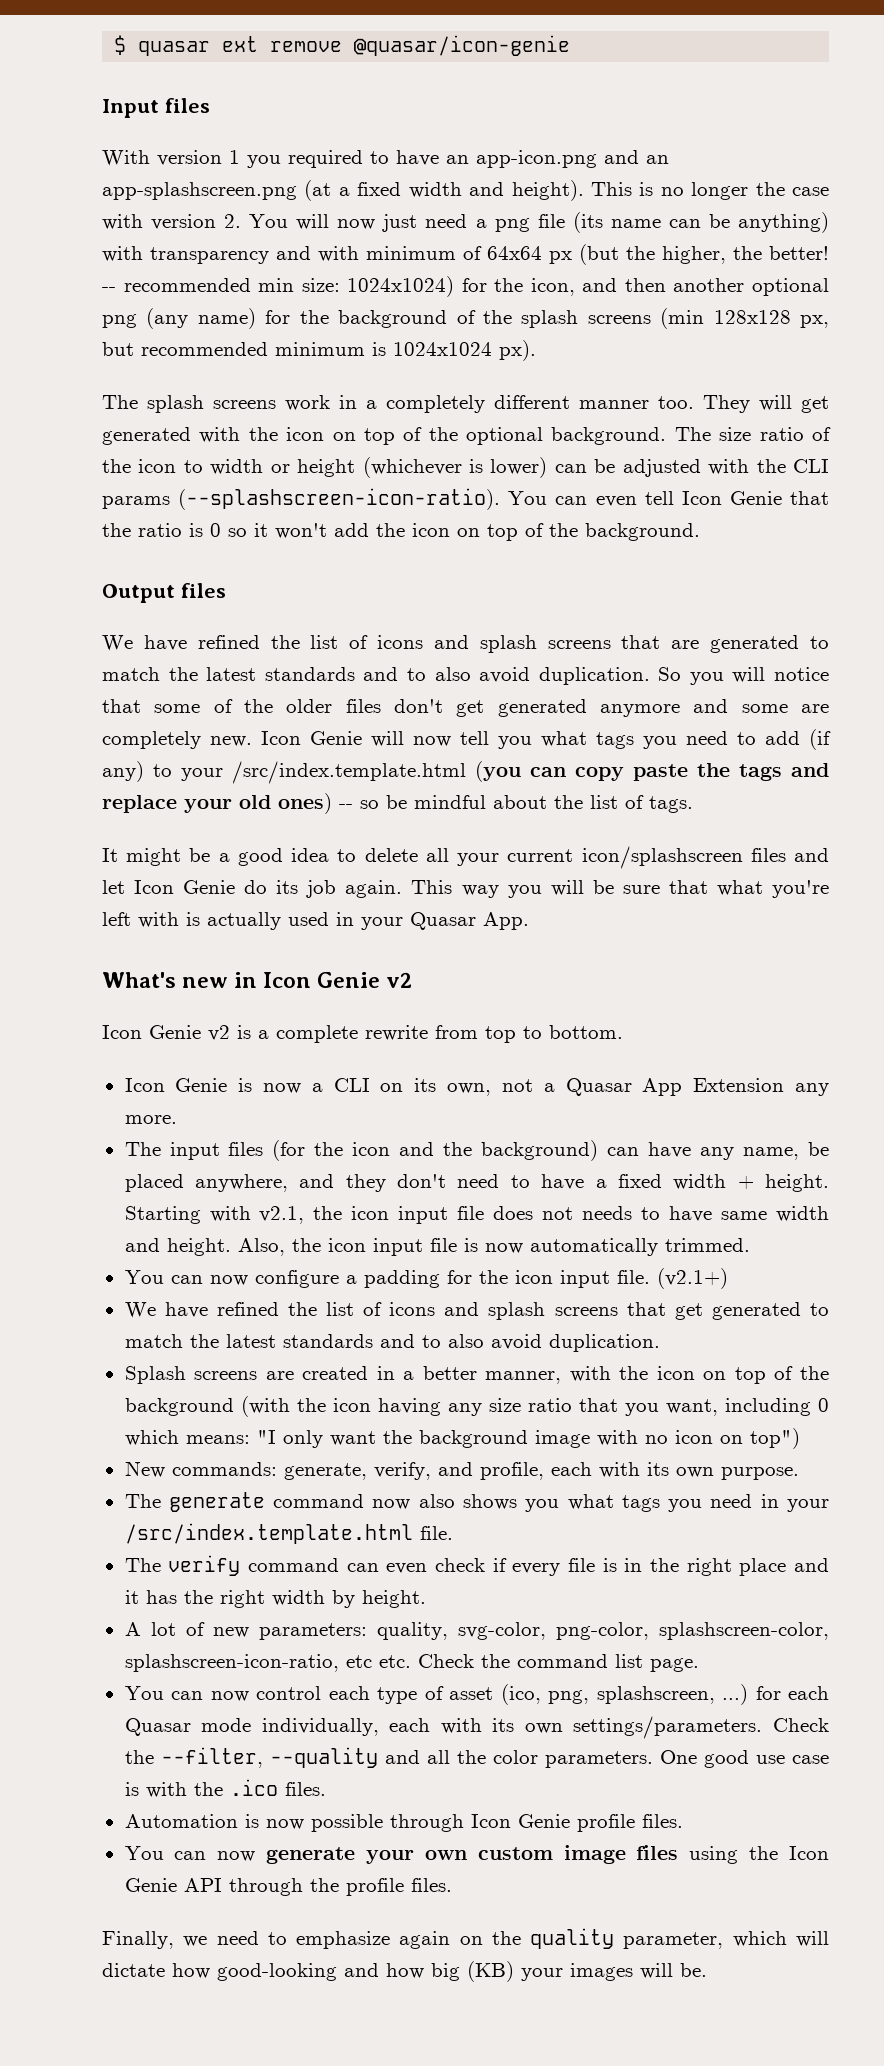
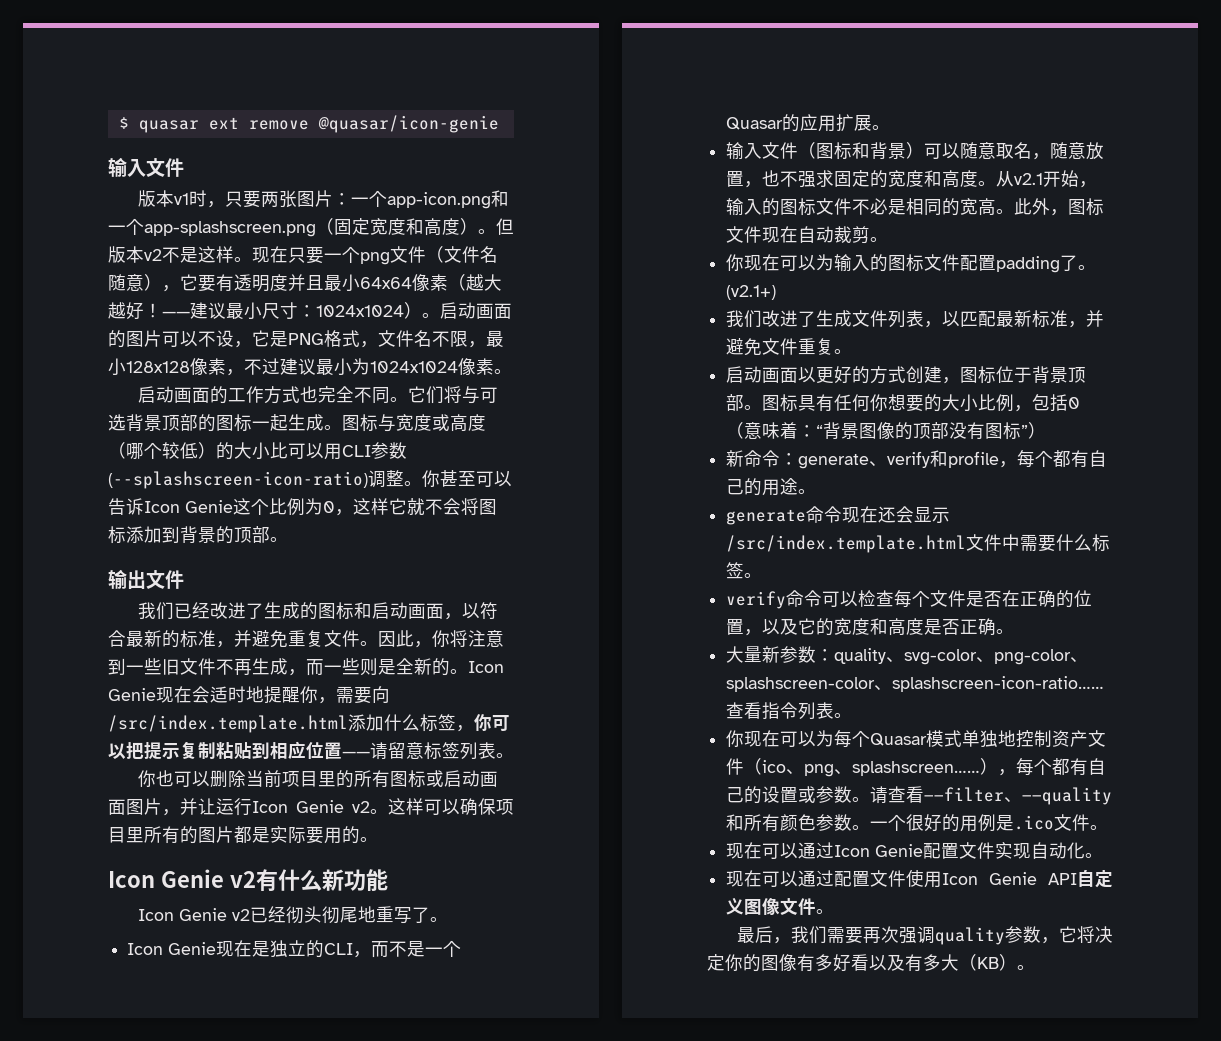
  $ quasar ext remove @quasar/icon-genie
- Input files
- With version 1 you required to have an app-icon.png and an app-splashscreen.png (at a fixed width and height). This is no longer the case with version 2. You will now just need a png file (its name can be anything) with transparency and with minimum of 64x64 px (but the higher, the better! -- recommended min size: 1024x1024) for the icon, and then another optional png (any name) for the background of the splash screens (min 128x128 px, but recommended minimum is 1024x1024 px).
- The splash screens work in a completely different manner too. They will get generated with the icon on top of the optional background. The size ratio of the icon to width or height (whichever is lower) can be adjusted with the CLI params (--splashscreen-icon-ratio). You can even tell Icon Genie that the ratio is 0 so it won't add the icon on top of the background.
- Output files
- We have refined the list of icons and splash screens that are generated to match the latest standards and to also avoid duplication. So you will notice that some of the older files don't get generated anymore and some are completely new. Icon Genie will now tell you what tags you need to add (if any) to your /src/index.template.html (you can copy paste the tags and replace your old ones) -- so be mindful about the list of tags.
- It might be a good idea to delete all your current icon/splashscreen files and let Icon Genie do its job again. This way you will be sure that what you're left with is actually used in your Quasar App.
- What's new in Icon Genie v2
- Icon Genie v2 is a complete rewrite from top to bottom.
- Icon Genie is now a CLI on its own, not a Quasar App Extension any more.
- The input files (for the icon and the background) can have any name, be placed anywhere, and they don't need to have a fixed width + height. Starting with v2.1, the icon input file does not needs to have same width and height. Also, the icon input file is now automatically trimmed.
- You can now configure a padding for the icon input file. (v2.1+)
- We have refined the list of icons and splash screens that get generated to match the latest standards and to also avoid duplication.
- Splash screens are created in a better manner, with the icon on top of the background (with the icon having any size ratio that you want, including 0 which means: "I only want the background image with no icon on top")
- New commands: generate, verify, and profile, each with its own purpose.
- The generate command now also shows you what tags you need in your /src/index.template.html file.
- The verify command can even check if every file is in the right place and it has the right width by height.
- A lot of new parameters: quality, svg-color, png-color, splashscreen-color, splashscreen-icon-ratio, etc etc. Check the command list page.
- You can now control each type of asset (ico, png, splashscreen, ...) for each Quasar mode individually, each with its own settings/parameters. Check the --filter, --quality and all the color parameters. One good use case is with the .ico files.
- Automation is now possible through Icon Genie profile files.
- You can now generate your own custom image files using the Icon Genie API through the profile files.
- Finally, we need to emphasize again on the quality parameter, which will dictate how good-looking and how big (KB) your images will be.
+ 输入文件
+ 版本v1时，只要两张图片：一个app-icon.png和一个app-splashscreen.png（固定宽度和高度）。但版本v2不是这样。现在只要一个png文件（文件名随意），它要有透明度并且最小64x64像素（越大越好！——建议最小尺寸：1024x1024）。启动画面的图片可以不设，它是PNG格式，文件名不限，最小128x128像素，不过建议最小为1024x1024像素。
+ 启动画面的工作方式也完全不同。它们将与可选背景顶部的图标一起生成。图标与宽度或高度（哪个较低）的大小比可以用CLI参数(--splashscreen-icon-ratio)调整。你甚至可以告诉Icon Genie这个比例为0，这样它就不会将图标添加到背景的顶部。
+ 输出文件
+ 我们已经改进了生成的图标和启动画面，以符合最新的标准，并避免重复文件。因此，你将注意到一些旧文件不再生成，而一些则是全新的。Icon Genie现在会适时地提醒你，需要向/src/index.template.html添加什么标签，你可以把提示复制粘贴到相应位置——请留意标签列表。
+ 你也可以删除当前项目里的所有图标或启动画面图片，并让运行Icon Genie v2。这样可以确保项目里所有的图片都是实际要用的。
+ Icon Genie v2有什么新功能
+ Icon Genie v2已经彻头彻尾地重写了。
+ Icon Genie现在是独立的CLI，而不是一个Quasar的应用扩展。
+ 输入文件（图标和背景）可以随意取名，随意放置，也不强求固定的宽度和高度。从v2.1开始，输入的图标文件不必是相同的宽高。此外，图标文件现在自动裁剪。
+ 你现在可以为输入的图标文件配置padding了。(v2.1+)
+ 我们改进了生成文件列表，以匹配最新标准，并避免文件重复。
+ 启动画面以更好的方式创建，图标位于背景顶部。图标具有任何你想要的大小比例，包括0（意味着：“背景图像的顶部没有图标”）
+ 新命令：generate、verify和profile，每个都有自己的用途。
+ generate命令现在还会显示/src/index.template.html文件中需要什么标签。
+ verify命令可以检查每个文件是否在正确的位置，以及它的宽度和高度是否正确。
+ 大量新参数：quality、svg-color、png-color、splashscreen-color、splashscreen-icon-ratio……查看指令列表。
+ 你现在可以为每个Quasar模式单独地控制资产文件（ico、png、splashscreen……），每个都有自己的设置或参数。请查看——filter、——quality和所有颜色参数。一个很好的用例是.ico文件。
+ 现在可以通过Icon Genie配置文件实现自动化。
+ 现在可以通过配置文件使用Icon Genie API自定义图像文件。
+ 最后，我们需要再次强调quality参数，它将决定你的图像有多好看以及有多大（KB）。

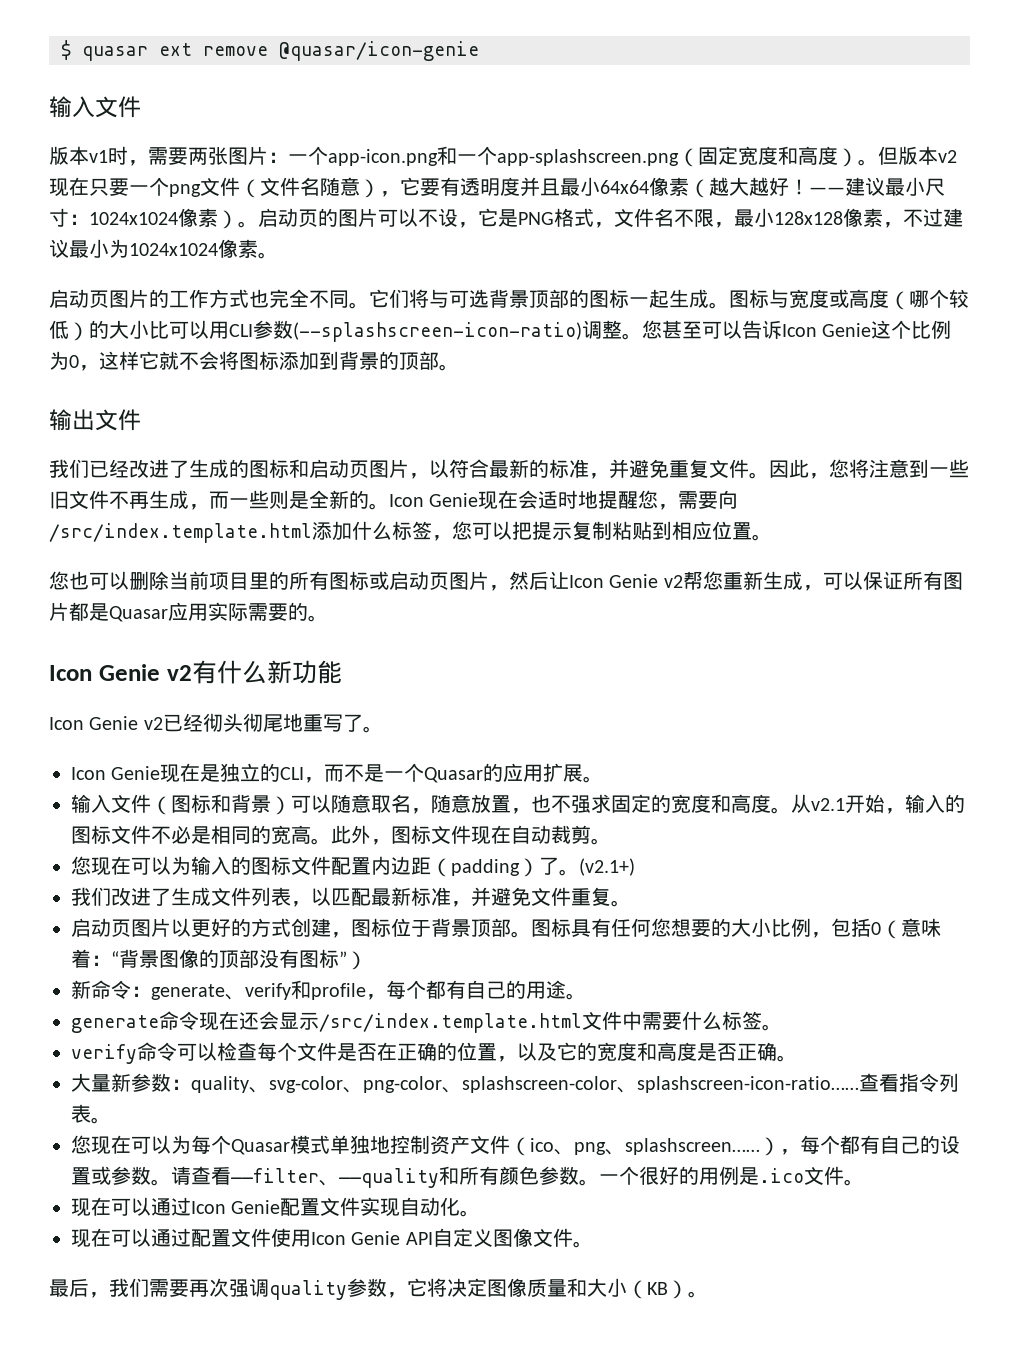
- 版本v1时，只要两张图片：一个app-icon.png和一个app-splashscreen.png（固定宽度和高度）。
+ 版本v1时，需要两张图片：一个app-icon.png和一个app-splashscreen.png（固定宽度和高度）。
- 但版本v2不是这样。现在只要一个png文件（文件名随意），它要有透明度并且最小64x64像素（越大越好！
+ 但版本v2现在只要一个png文件（文件名随意），它要有透明度并且最小64x64像素（越大越好！
- ——建议最小尺寸：1024x1024）。
+ ——建议最小尺寸：1024x1024像素）。
- 启动画面的图片可以不设，它是PNG格式，文件名不限，最小128x128像素，不过建议最小为1024x1024像素。
+ 启动页的图片可以不设，它是PNG格式，文件名不限，最小128x128像素，不过建议最小为1024x1024像素。
- 启动画面的工作方式也完全不同。
+ 启动页图片的工作方式也完全不同。
- 你甚至可以告诉Icon Genie这个比例为0，这样它就不会将图标添加到背景的顶部。
+ 您甚至可以告诉Icon Genie这个比例为0，这样它就不会将图标添加到背景的顶部。
- 我们已经改进了生成的图标和启动画面，以符合最新的标准，并避免重复文件。
+ 我们已经改进了生成的图标和启动页图片，以符合最新的标准，并避免重复文件。
- 因此，你将注意到一些旧文件不再生成，而一些则是全新的。
+ 因此，您将注意到一些旧文件不再生成，而一些则是全新的。
- Icon Genie现在会适时地提醒你，需要向/src/index.template.html添加什么标签，你可以把提示复制粘贴到相应位置——请留意标签列表。
- 你也可以删除当前项目里的所有图标或启动画面图片，并让运行Icon Genie v2。这样可以确保项目里所有的图片都是实际要用的。
+ Icon Genie现在会适时地提醒您，需要向/src/index.template.html添加什么标签，您可以把提示复制粘贴到相应位置。
+ 您也可以删除当前项目里的所有图标或启动页图片，然后让Icon Genie v2帮您重新生成，可以保证所有图片都是Quasar应用实际需要的。
- 你现在可以为输入的图标文件配置padding了。
+ 您现在可以为输入的图标文件配置内边距（padding）了。
- 启动画面以更好的方式创建，图标位于背景顶部。
+ 启动页图片以更好的方式创建，图标位于背景顶部。
- 图标具有任何你想要的大小比例，包括0（意味着：“背景图像的顶部没有图标”）
+ 图标具有任何您想要的大小比例，包括0（意味着：“背景图像的顶部没有图标”）
- 你现在可以为每个Quasar模式单独地控制资产文件（ico、png、splashscreen……），每个都有自己的设置或参数。
+ 您现在可以为每个Quasar模式单独地控制资产文件（ico、png、splashscreen……），每个都有自己的设置或参数。
- 最后，我们需要再次强调quality参数，它将决定你的图像有多好看以及有多大（KB）。
+ 最后，我们需要再次强调quality参数，它将决定图像质量和大小（KB）。

